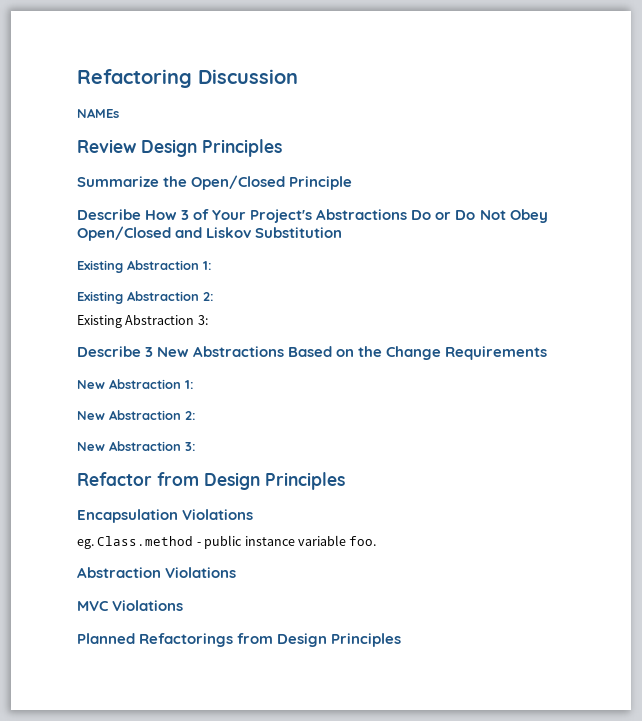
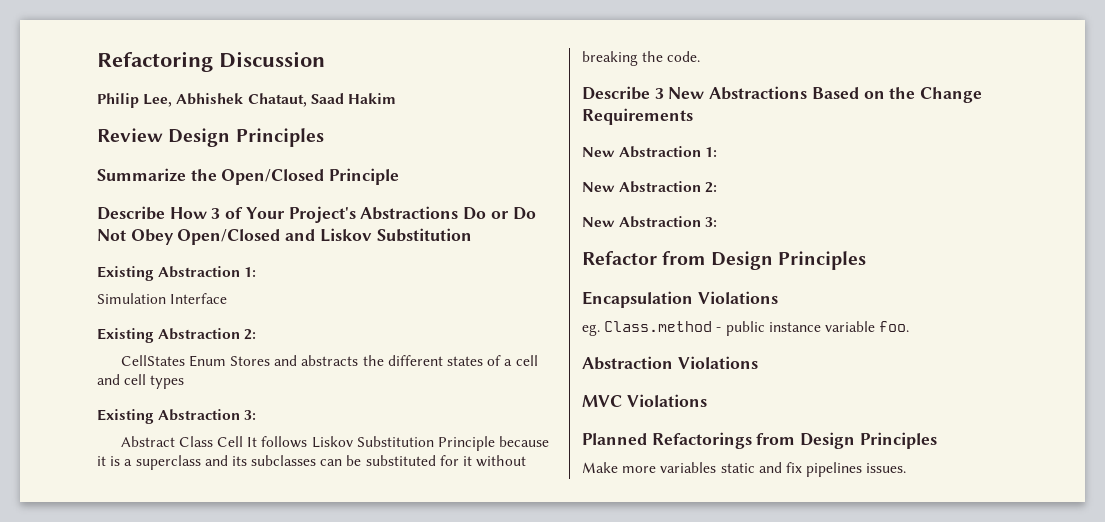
- NAMEs
+ Philip Lee, Abhishek Chataut, Saad Hakim
+ Simulation Interface
+ CellStates Enum Stores and abstracts the different states of a cell and cell types
  Existing Abstraction 3:
+ Abstract Class Cell It follows Liskov Substitution Principle because it is a superclass and its subclasses can be substituted for it without breaking the code.
+ Make more variables static and fix pipelines issues.

